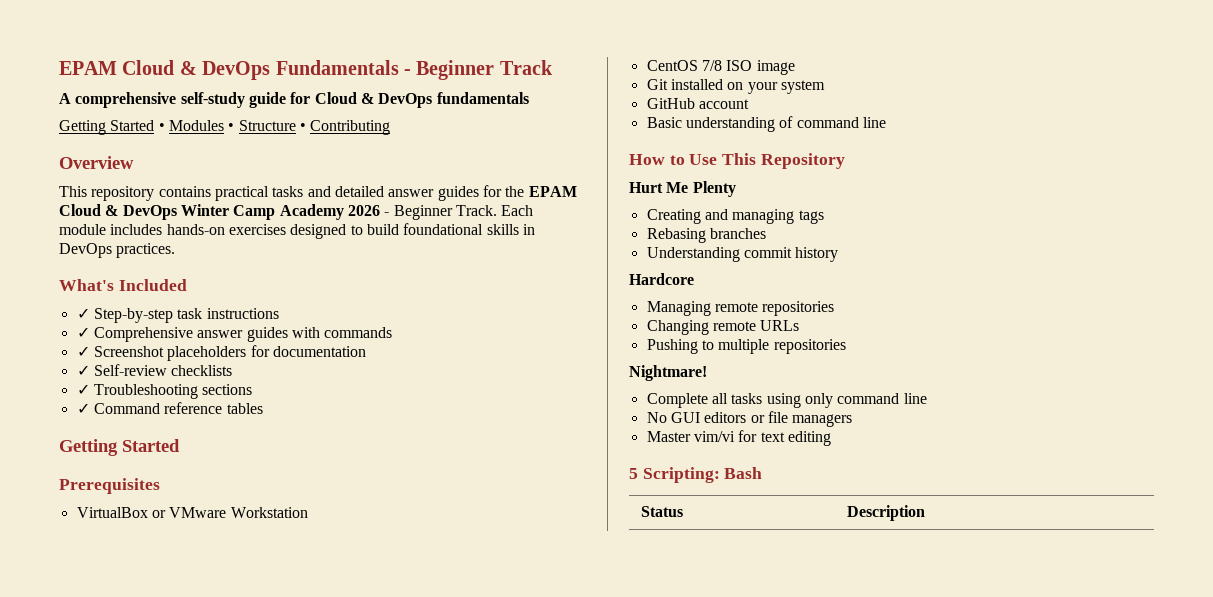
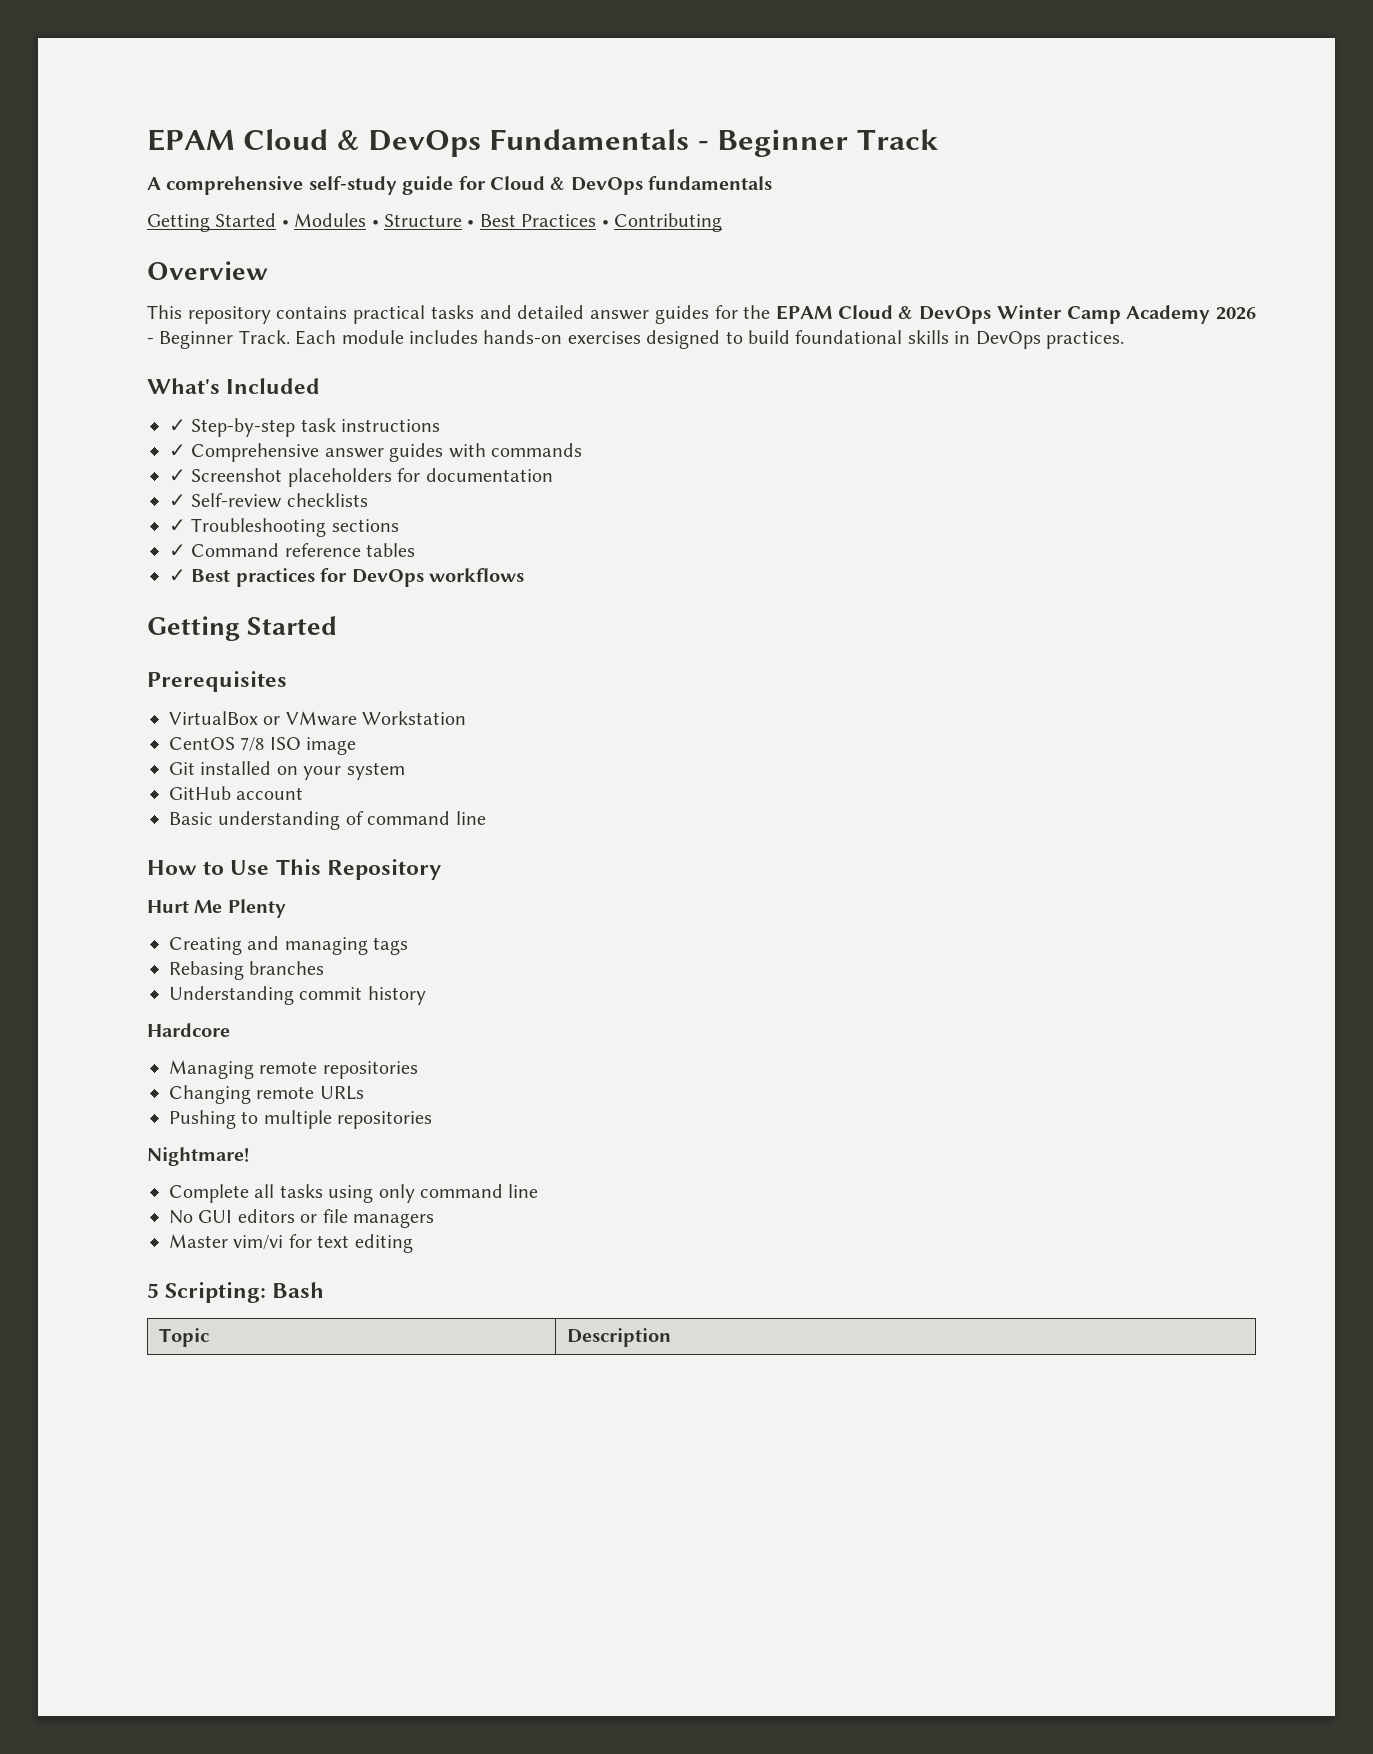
- Getting Started • Modules • Structure • Contributing
+ Getting Started • Modules • Structure • Best Practices • Contributing
+ ✓ Best practices for DevOps workflows
- Status | Description
+ Topic | Description

